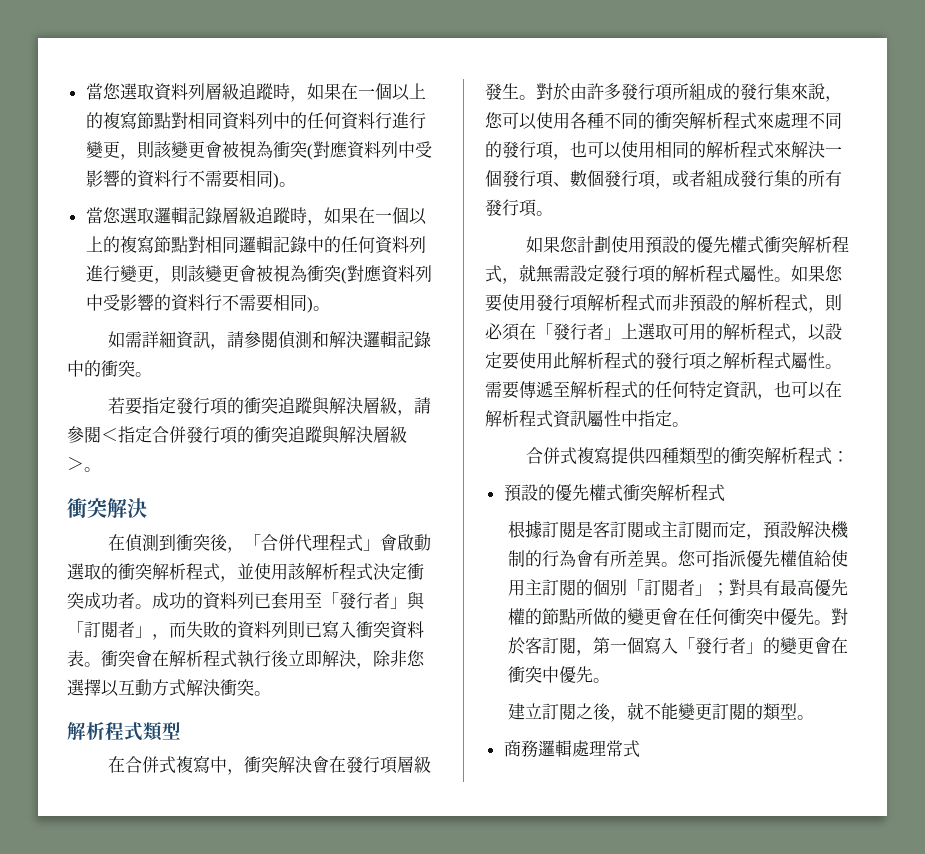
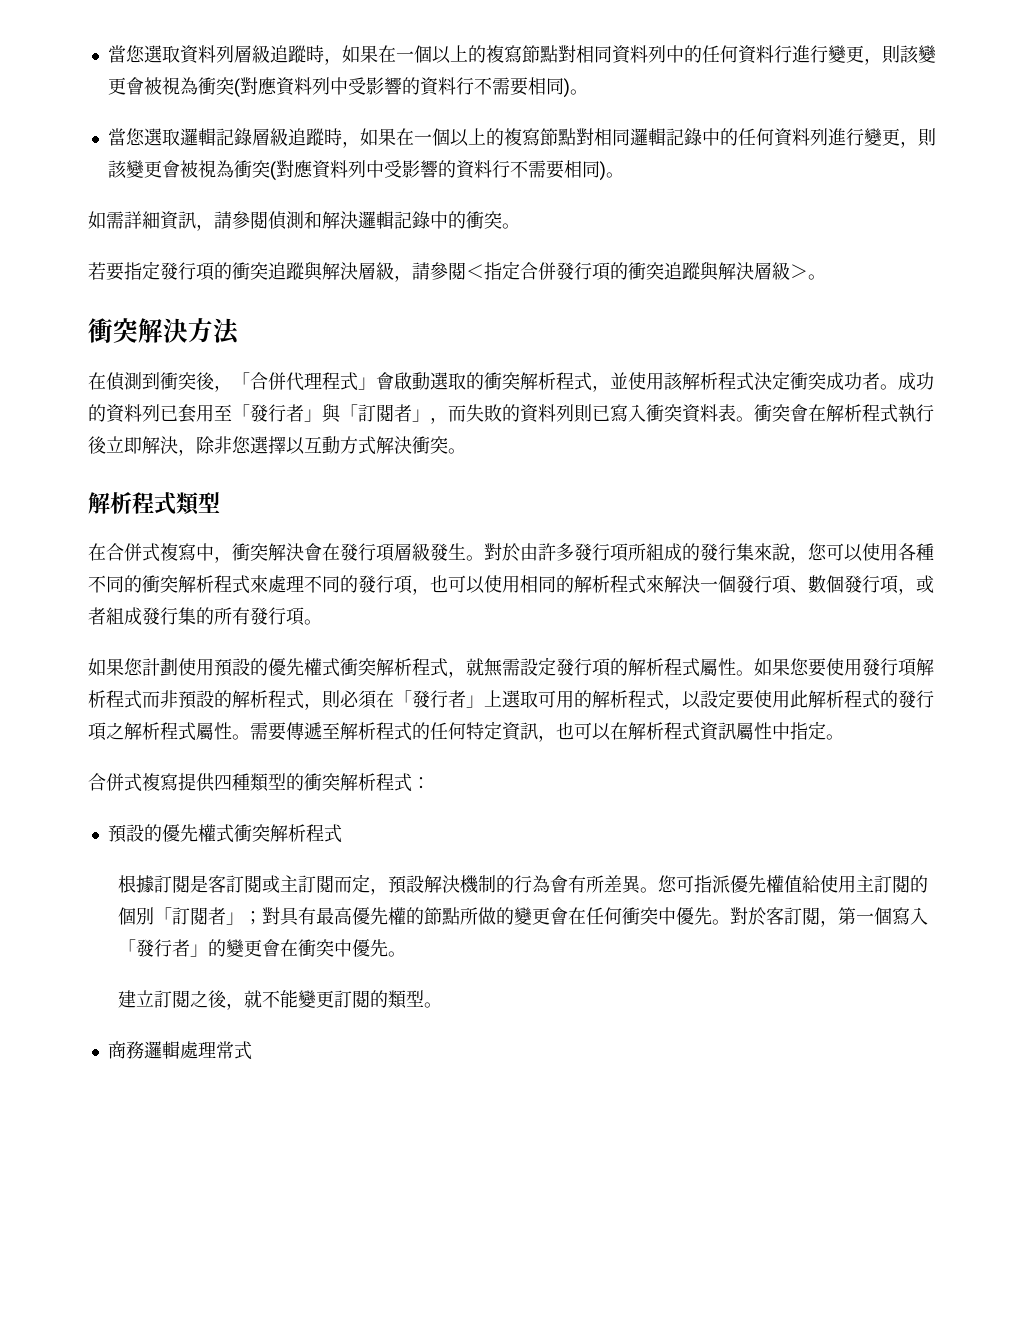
  若要指定發行項的衝突追蹤與解決層級，請參閱＜指定合併發行項的衝突追蹤與解決層級＞。
- 衝突解決
+ 衝突解決方法

